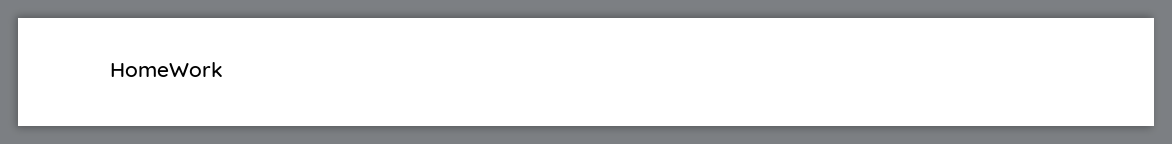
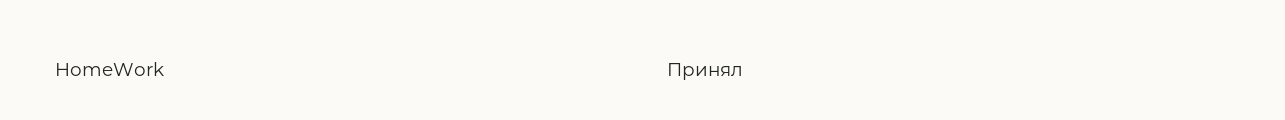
+ Принял

